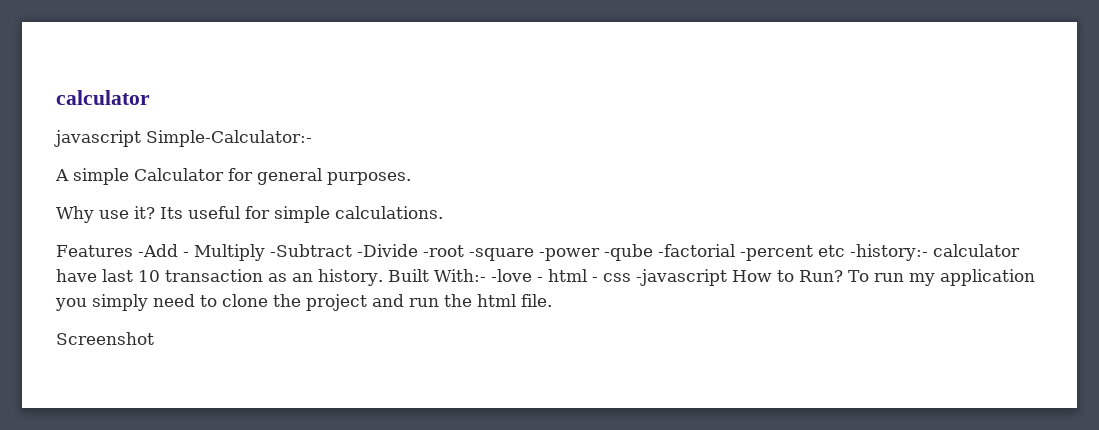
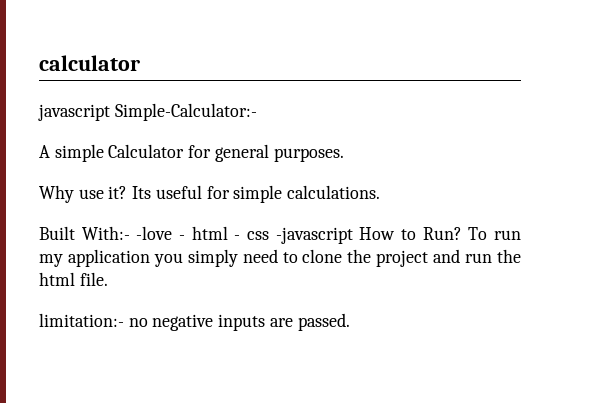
- Features -Add - Multiply -Subtract -Divide -root -square -power -qube -factorial -percent etc -history:- calculator have last 10 transaction as an history.
- Screenshot
+ limitation:- no negative inputs are passed.

